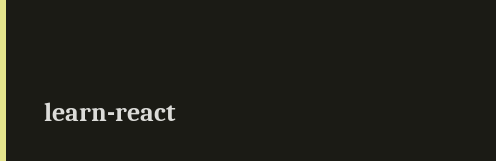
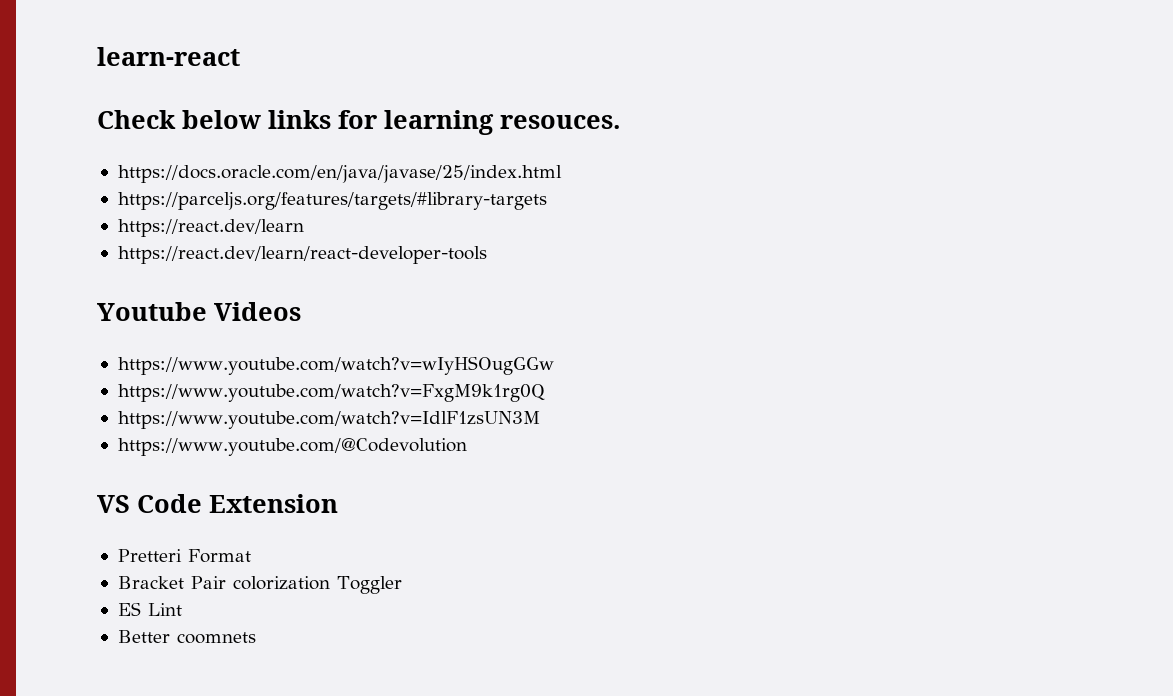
+ Check below links for learning resouces.
+ https://docs.oracle.com/en/java/javase/25/index.html
+ https://parceljs.org/features/targets/#library-targets
+ https://react.dev/learn
+ https://react.dev/learn/react-developer-tools
+ Youtube Videos
+ https://www.youtube.com/watch?v=wIyHSOugGGw
+ https://www.youtube.com/watch?v=FxgM9k1rg0Q
+ https://www.youtube.com/watch?v=IdlF1zsUN3M
+ https://www.youtube.com/@Codevolution
+ VS Code Extension
+ Pretteri Format
+ Bracket Pair colorization Toggler
+ ES Lint
+ Better coomnets

